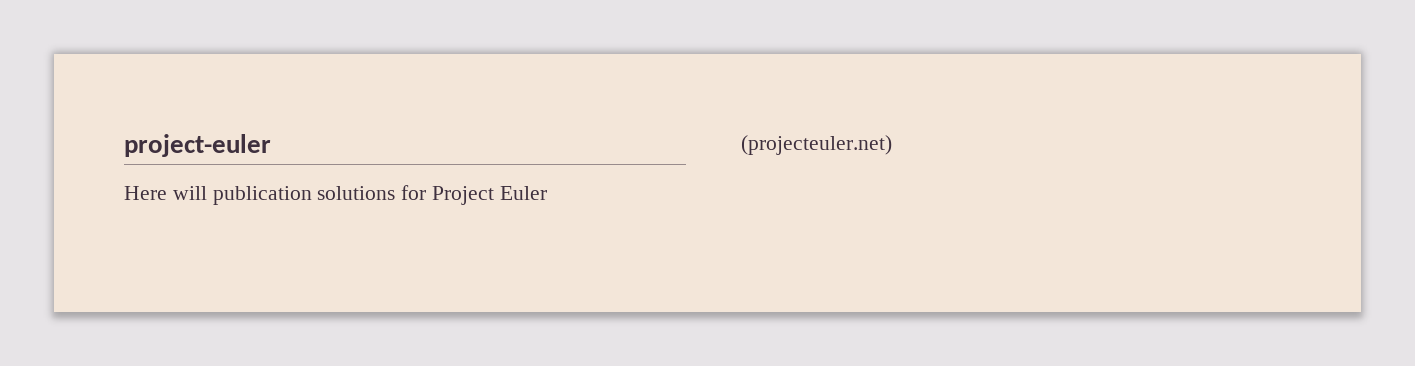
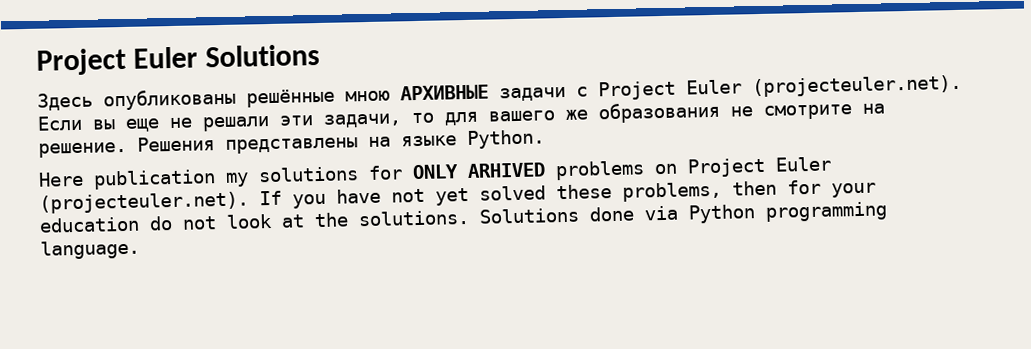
- project-euler
- Here will publication solutions for Project Euler (projecteuler.net)
+ Project Euler Solutions
+ Здесь опубликованы решённые мною АРХИВНЫЕ задачи с Project Euler (projecteuler.net). Если вы еще не решали эти задачи, то для вашего же образования не смотрите на решение. Решения представлены на языке Python.
+ Here publication my solutions for ONLY ARHIVED problems on Project Euler (projecteuler.net). If you have not yet solved these problems, then for your education do not look at the solutions. Solutions done via Python programming language.

